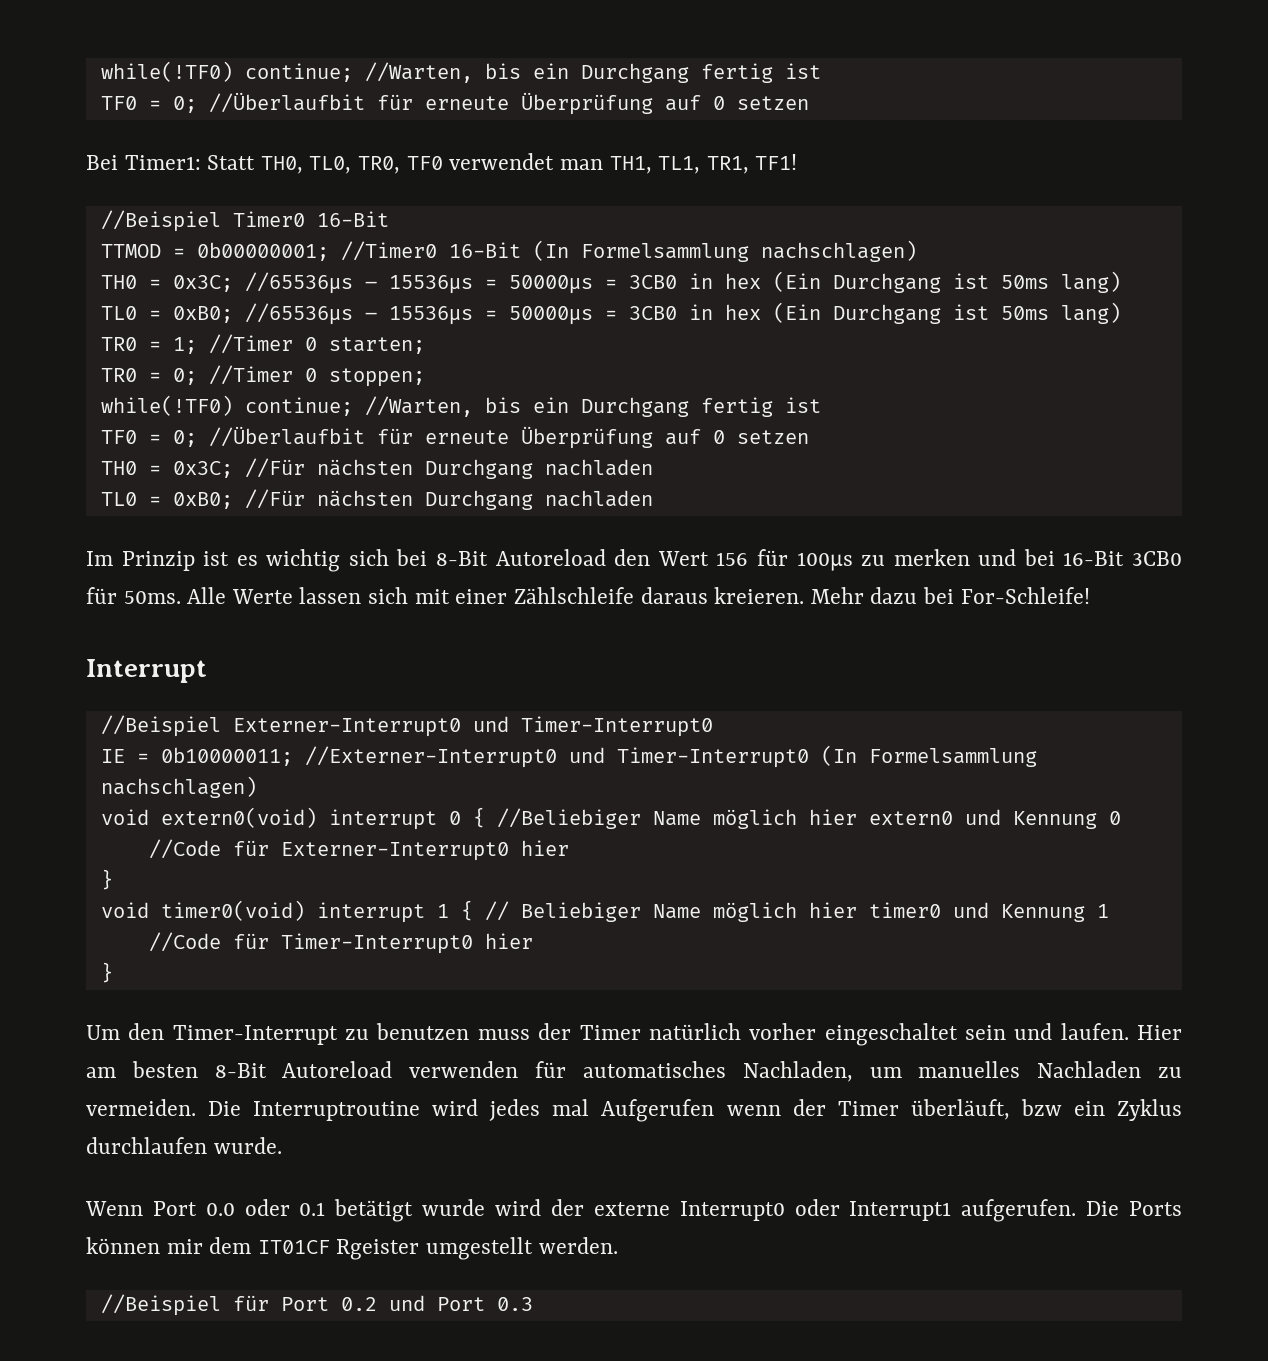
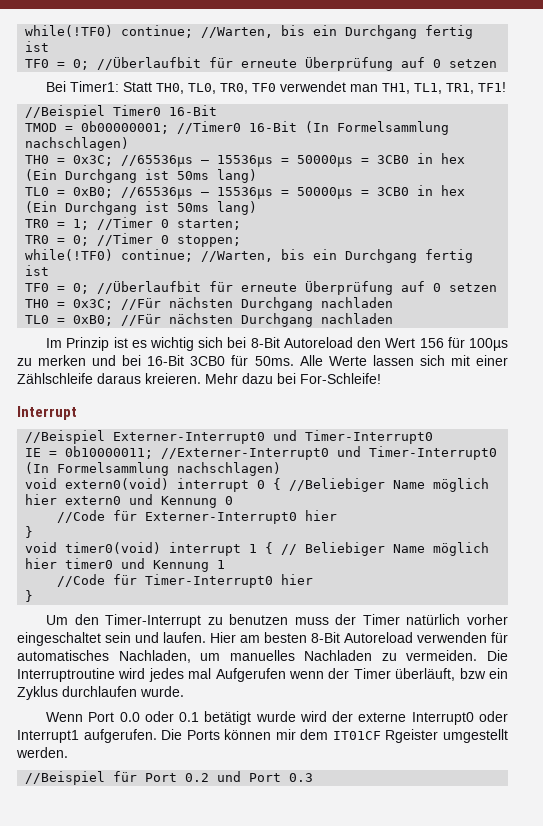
- TTMOD = 0b00000001; //Timer0 16-Bit (In Formelsammlung nachschlagen)
+ TMOD = 0b00000001; //Timer0 16-Bit (In Formelsammlung nachschlagen)

